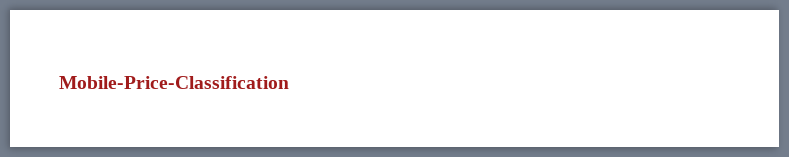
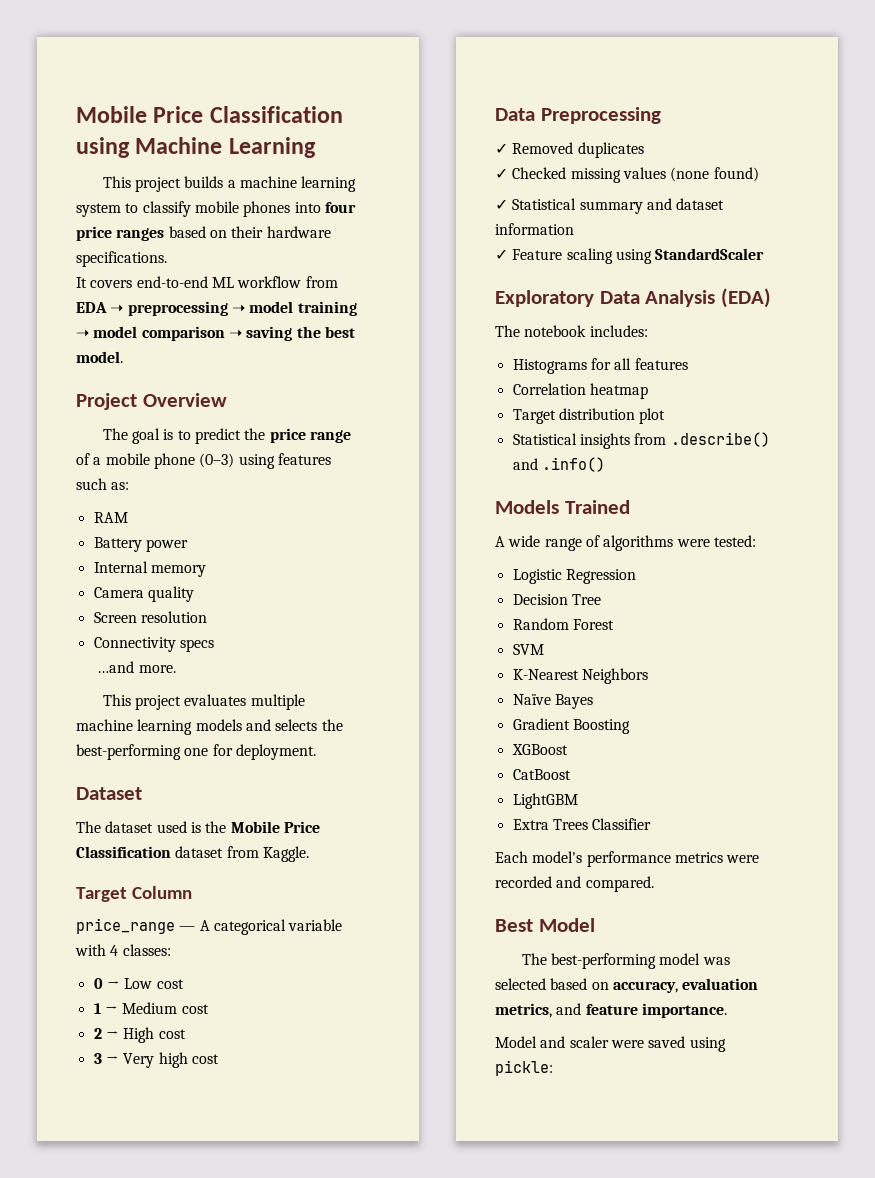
- Mobile-Price-Classification
+ Mobile Price Classification using Machine Learning
+ This project builds a machine learning system to classify mobile phones into four price ranges based on their hardware specifications.
+ It covers end-to-end ML workflow from EDA ➝ preprocessing ➝ model training ➝ model comparison ➝ saving the best model.
+ Project Overview
+ The goal is to predict the price range of a mobile phone (0–3) using features such as:
+ RAM
+ Battery power
+ Internal memory
+ Camera quality
+ Screen resolution
+ Connectivity specs
+ …and more.
+ This project evaluates multiple machine learning models and selects the best-performing one for deployment.
+ Dataset
+ The dataset used is the Mobile Price Classification dataset from Kaggle.
+ Target Column
+ price_range — A categorical variable with 4 classes:
+ 0 → Low cost
+ 1 → Medium cost
+ 2 → High cost
+ 3 → Very high cost
+ Data Preprocessing
+ ✓ Removed duplicates
+ ✓ Checked missing values (none found)
+ ✓ Statistical summary and dataset information
+ ✓ Feature scaling using StandardScaler
+ Exploratory Data Analysis (EDA)
+ The notebook includes:
+ Histograms for all features
+ Correlation heatmap
+ Target distribution plot
+ Statistical insights from .describe() and .info()
+ Models Trained
+ A wide range of algorithms were tested:
+ Logistic Regression
+ Decision Tree
+ Random Forest
+ SVM
+ K-Nearest Neighbors
+ Naïve Bayes
+ Gradient Boosting
+ XGBoost
+ CatBoost
+ LightGBM
+ Extra Trees Classifier
+ Each model's performance metrics were recorded and compared.
+ Best Model
+ The best-performing model was selected based on accuracy, evaluation metrics, and feature importance.
+ Model and scaler were saved using pickle:

